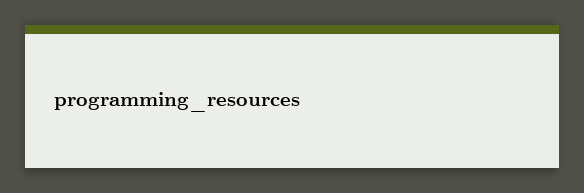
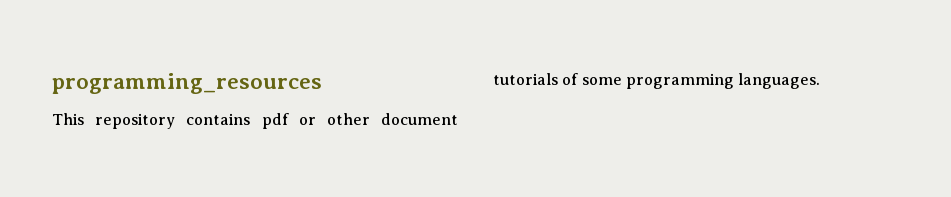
+ This repository contains pdf or other document tutorials of some programming languages.

